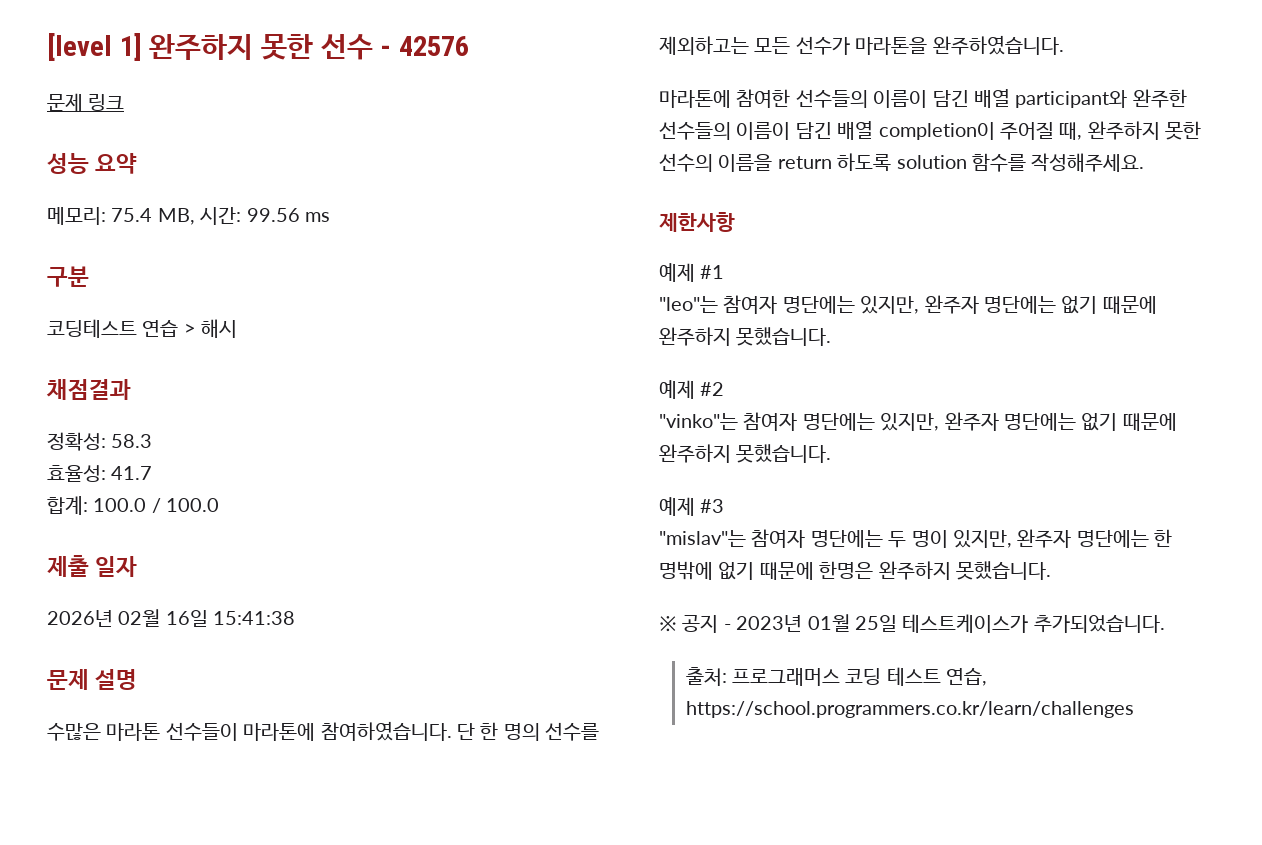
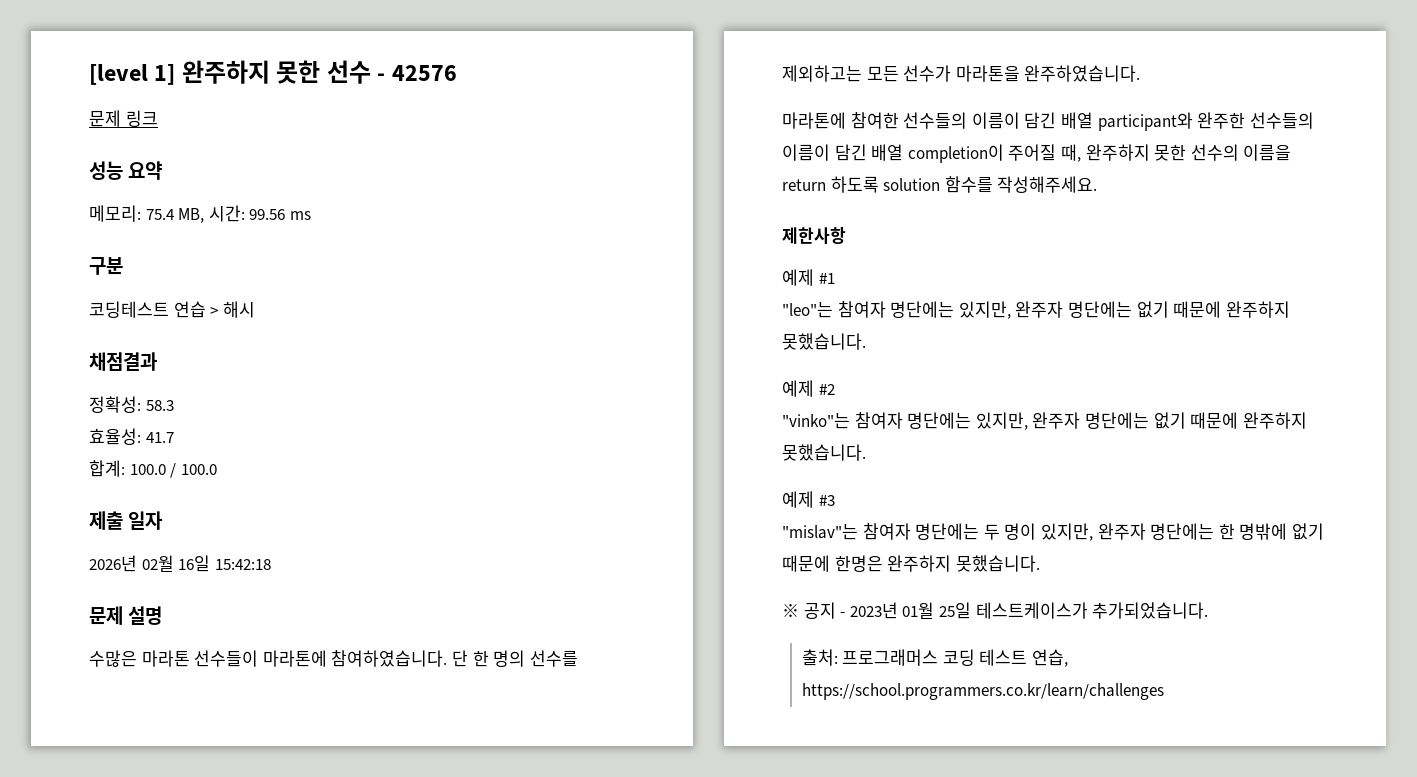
- 2026년 02월 16일 15:41:38
+ 2026년 02월 16일 15:42:18

